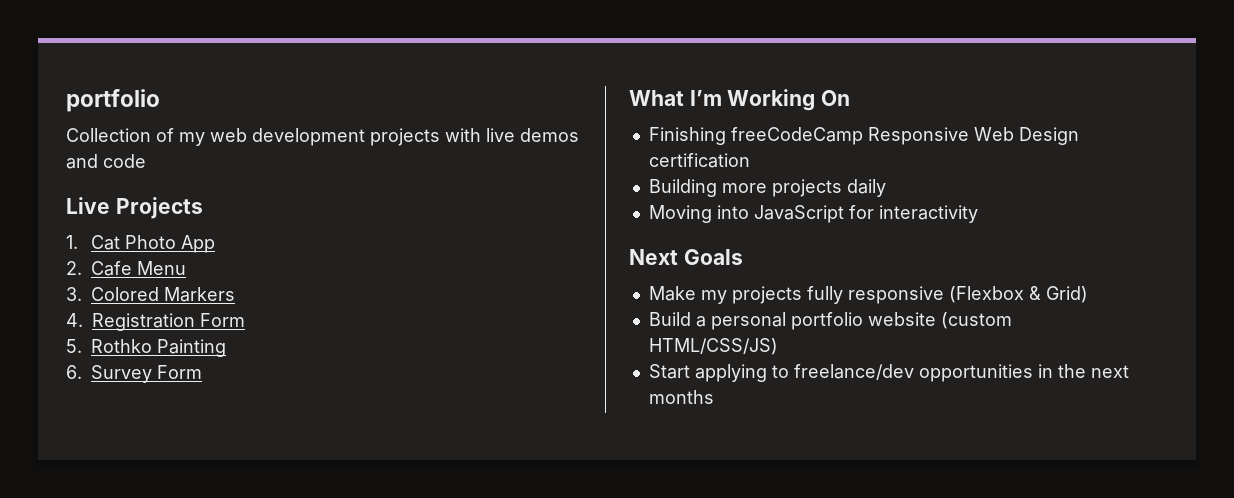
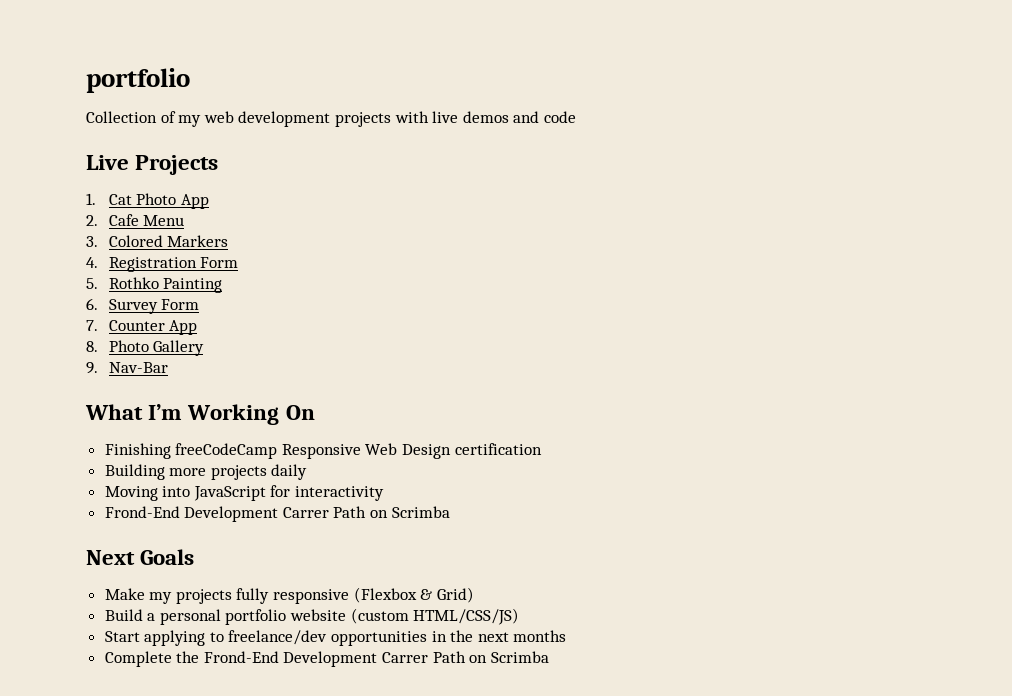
+ 7. Counter App
+ 8. Photo Gallery
+ 9. Nav-Bar
  Moving into JavaScript for interactivity
+ Frond-End Development Carrer Path on Scrimba
+ Complete the Frond-End Development Carrer Path on Scrimba

